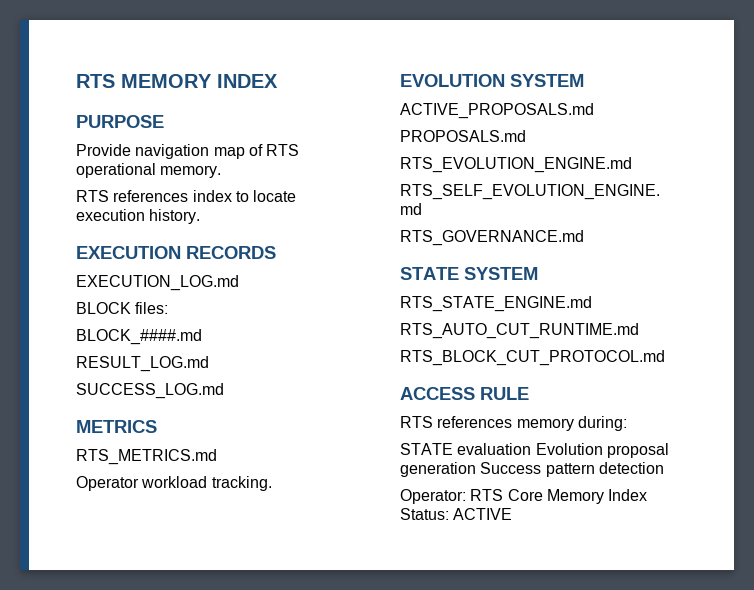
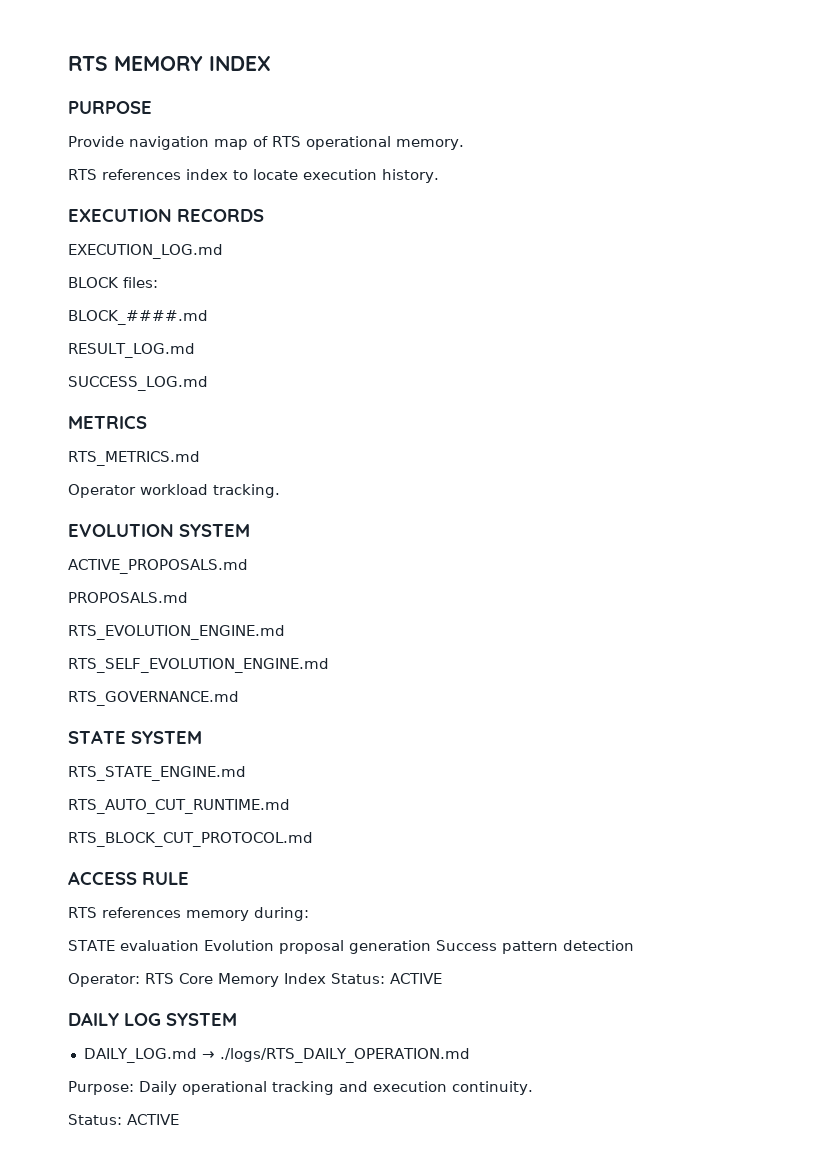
+ DAILY LOG SYSTEM
+ DAILY_LOG.md → ./logs/RTS_DAILY_OPERATION.md
+ Purpose: Daily operational tracking and execution continuity.
+ Status: ACTIVE

